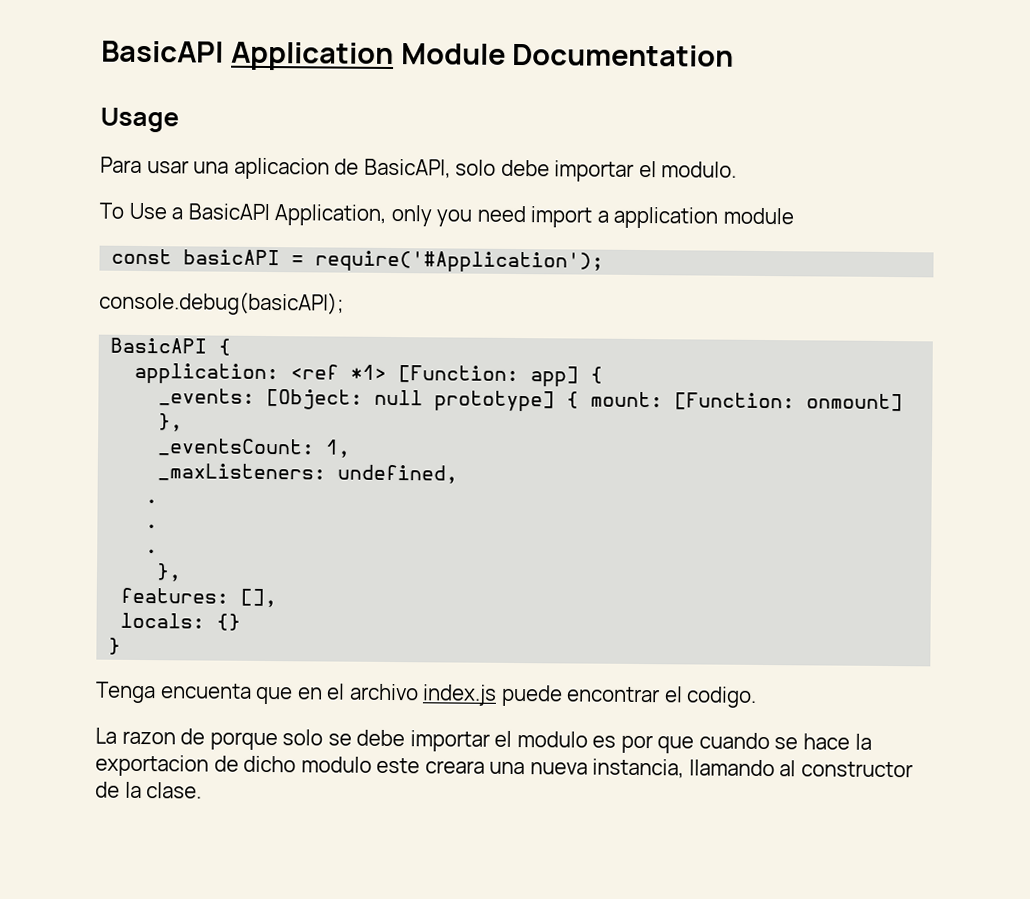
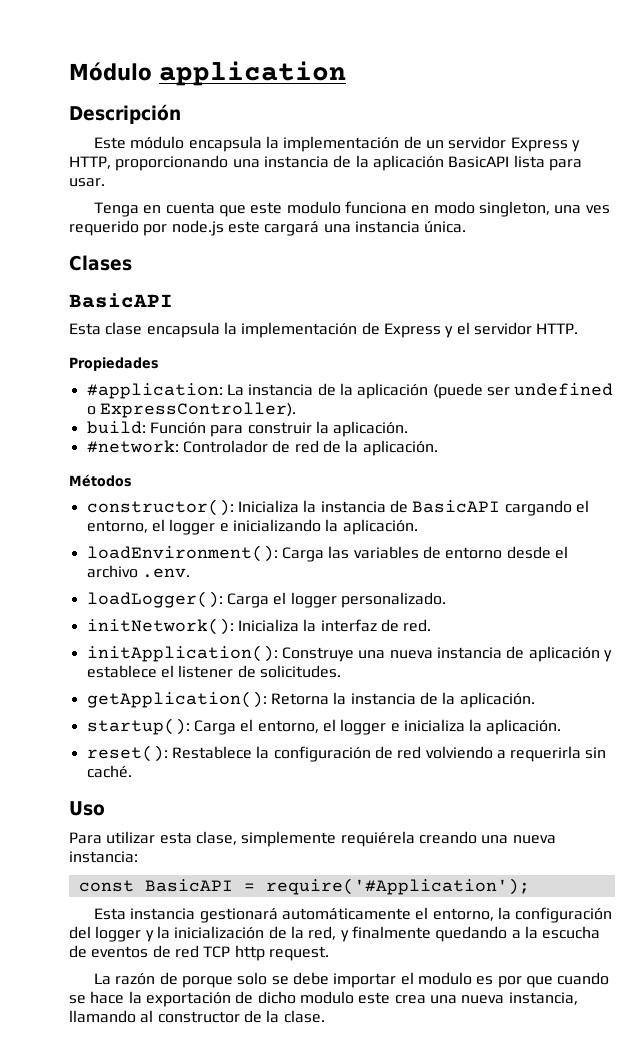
- BasicAPI Application Module Documentation
- Usage
- Para usar una aplicacion de BasicAPI, solo debe importar el modulo.
- To Use a BasicAPI Application, only you need import a application module
+ Módulo application
+ Descripción
+ Este módulo encapsula la implementación de un servidor Express y HTTP, proporcionando una instancia de la aplicación BasicAPI lista para usar.
+ Tenga en cuenta que este modulo funciona en modo singleton, una ves requerido por node.js este cargará una instancia única.
+ Clases
+ BasicAPI
+ Esta clase encapsula la implementación de Express y el servidor HTTP.
+ Propiedades
+ #application: La instancia de la aplicación (puede ser undefined o ExpressController).
+ build: Función para construir la aplicación.
+ #network: Controlador de red de la aplicación.
+ Métodos
+ constructor(): Inicializa la instancia de BasicAPI cargando el entorno, el logger e inicializando la aplicación.
+ loadEnvironment(): Carga las variables de entorno desde el archivo .env.
+ loadLogger(): Carga el logger personalizado.
+ initNetwork(): Inicializa la interfaz de red.
+ initApplication(): Construye una nueva instancia de aplicación y establece el listener de solicitudes.
+ getApplication(): Retorna la instancia de la aplicación.
+ startup(): Carga el entorno, el logger e inicializa la aplicación.
+ reset(): Restablece la configuración de red volviendo a requerirla sin caché.
+ Uso
+ Para utilizar esta clase, simplemente requiérela creando una nueva instancia:
- const basicAPI = require('#Application');
+ const BasicAPI = require('#Application');
- console.debug(basicAPI);
- BasicAPI {
- application: <ref *1> [Function: app] {
- _events: [Object: null prototype] { mount: [Function: onmount] },
- _eventsCount: 1,
- _maxListeners: undefined,
- .
- .
- .
- },
- features: [],
- locals: {}
- }
- Tenga encuenta que en el archivo index.js puede encontrar el codigo.
- La razon de porque solo se debe importar el modulo es por que cuando se hace la exportacion de dicho modulo este creara una nueva instancia, llamando al constructor de la clase.
+ Esta instancia gestionará automáticamente el entorno, la configuración del logger y la inicialización de la red, y finalmente quedando a la escucha de eventos de red TCP http request.
+ La razón de porque solo se debe importar el modulo es por que cuando se hace la exportación de dicho modulo este crea una nueva instancia, llamando al constructor de la clase.

